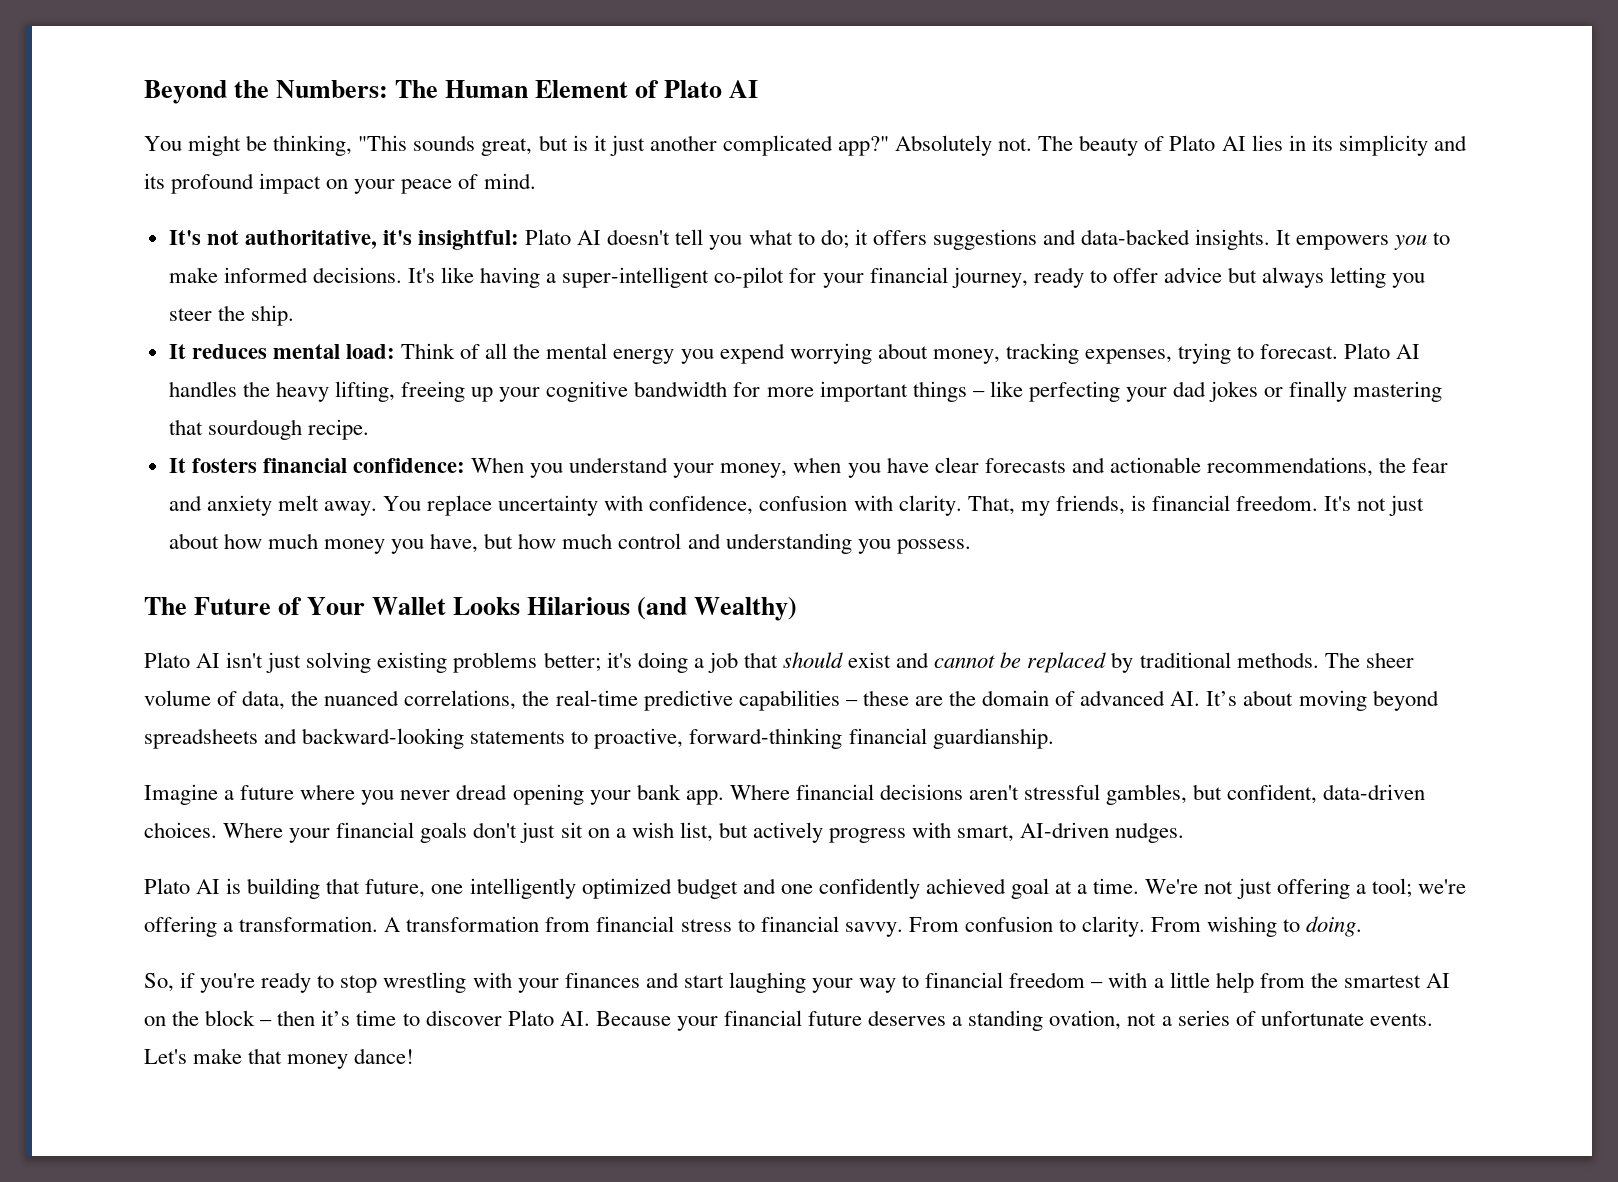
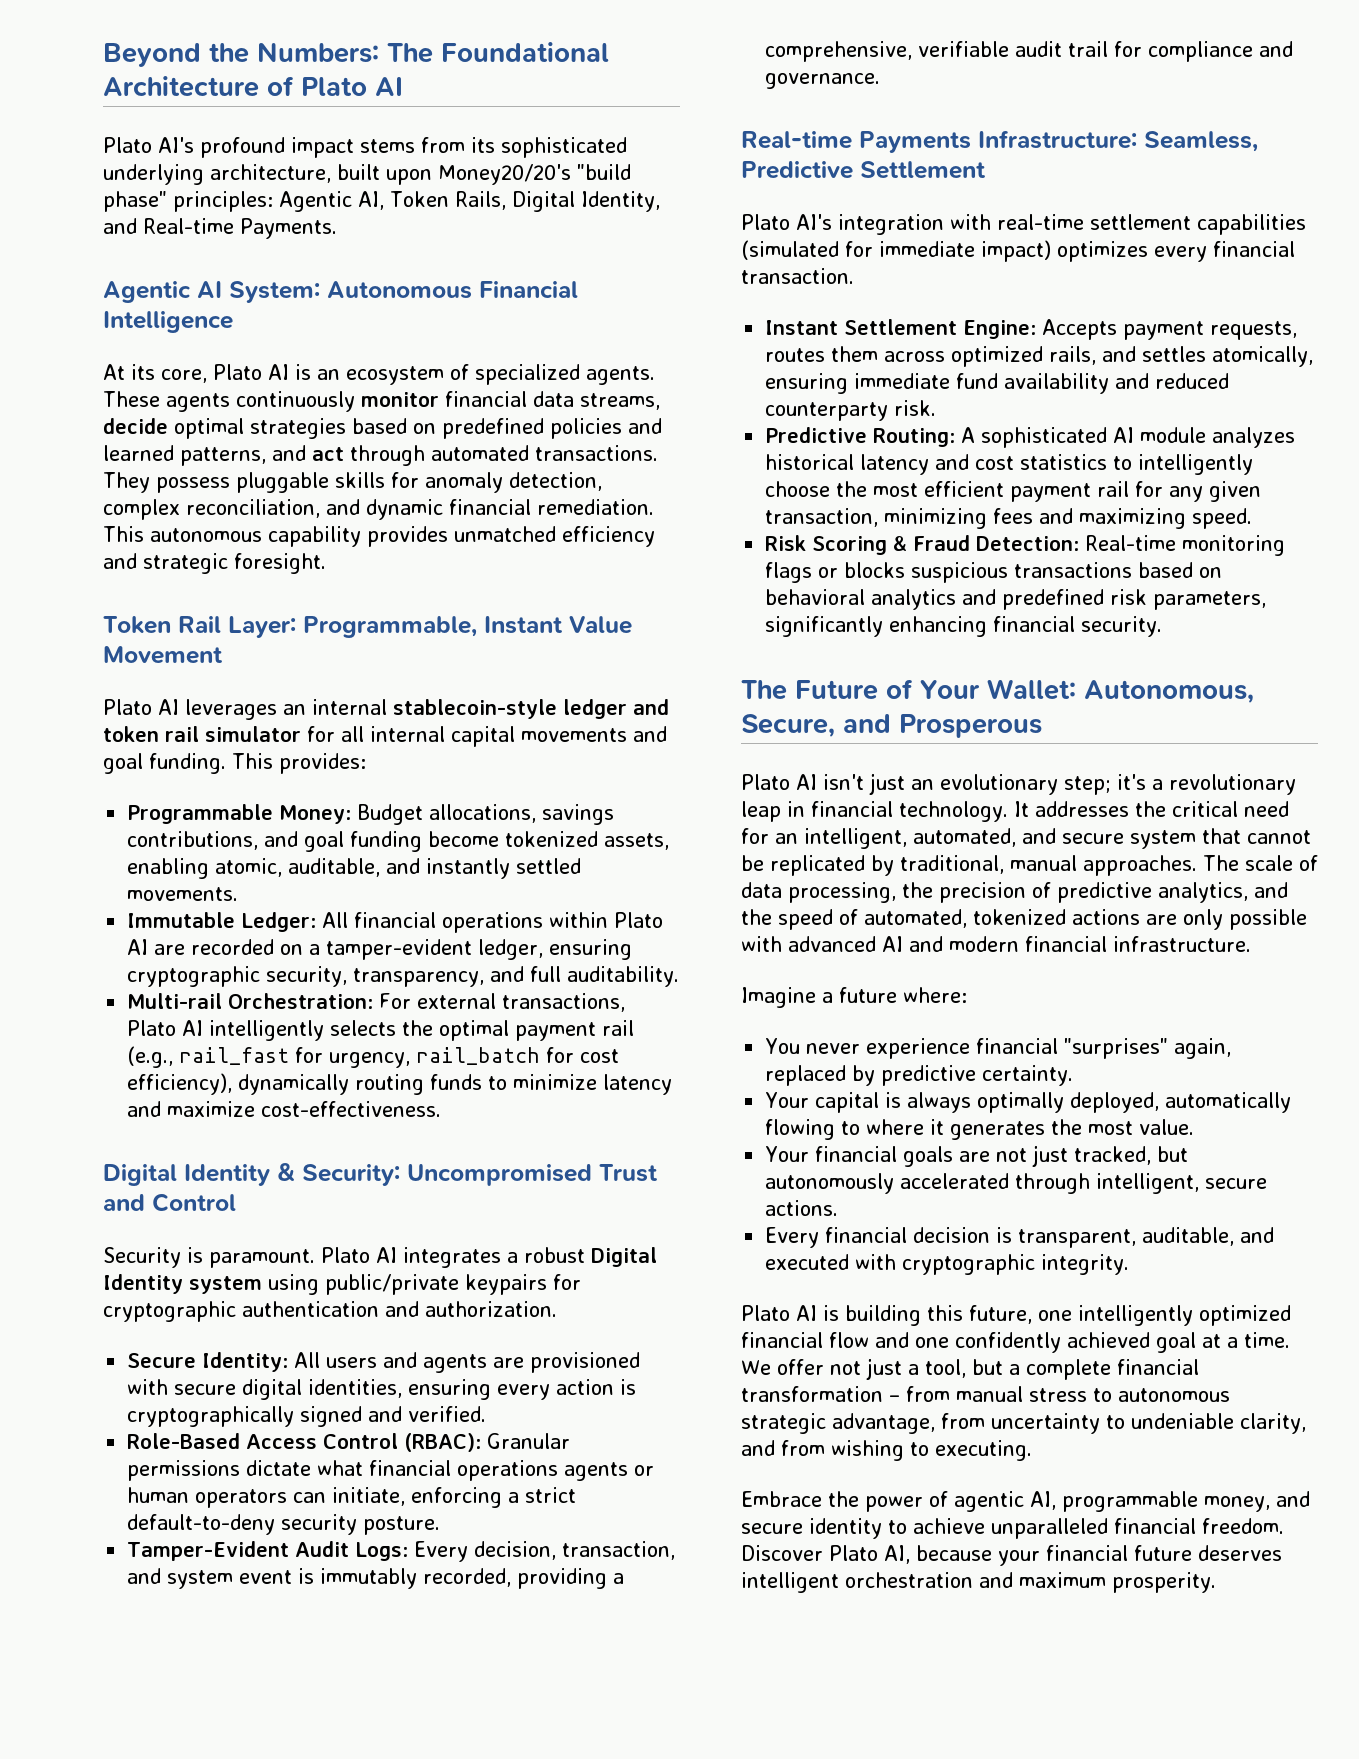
- Beyond the Numbers: The Human Element of Plato AI
+ Beyond the Numbers: The Foundational Architecture of Plato AI
- You might be thinking, "This sounds great, but is it just another complicated app?" Absolutely not. The beauty of Plato AI lies in its simplicity and its profound impact on your peace of mind.
- It's not authoritative, it's insightful: Plato AI doesn't tell you what to do; it offers suggestions and data-backed insights. It empowers you to make informed decisions. It's like having a super-intelligent co-pilot for your financial journey, ready to offer advice but always letting you steer the ship.
- It reduces mental load: Think of all the mental energy you expend worrying about money, tracking expenses, trying to forecast. Plato AI handles the heavy lifting, freeing up your cognitive bandwidth for more important things – like perfecting your dad jokes or finally mastering that sourdough recipe.
- It fosters financial confidence: When you understand your money, when you have clear forecasts and actionable recommendations, the fear and anxiety melt away. You replace uncertainty with confidence, confusion with clarity. That, my friends, is financial freedom. It's not just about how much money you have, but how much control and understanding you possess.
+ Plato AI's profound impact stems from its sophisticated underlying architecture, built upon Money20/20's "build phase" principles: Agentic AI, Token Rails, Digital Identity, and Real-time Payments.
+ Agentic AI System: Autonomous Financial Intelligence
+ At its core, Plato AI is an ecosystem of specialized agents. These agents continuously monitor financial data streams, decide optimal strategies based on predefined policies and learned patterns, and act through automated transactions. They possess pluggable skills for anomaly detection, complex reconciliation, and dynamic financial remediation. This autonomous capability provides unmatched efficiency and strategic foresight.
+ Token Rail Layer: Programmable, Instant Value Movement
+ Plato AI leverages an internal stablecoin-style ledger and token rail simulator for all internal capital movements and goal funding. This provides:
+ Programmable Money: Budget allocations, savings contributions, and goal funding become tokenized assets, enabling atomic, auditable, and instantly settled movements.
+ Immutable Ledger: All financial operations within Plato AI are recorded on a tamper-evident ledger, ensuring cryptographic security, transparency, and full auditability.
+ Multi-rail Orchestration: For external transactions, Plato AI intelligently selects the optimal payment rail (e.g., rail_fast for urgency, rail_batch for cost efficiency), dynamically routing funds to minimize latency and maximize cost-effectiveness.
+ Digital Identity & Security: Uncompromised Trust and Control
+ Security is paramount. Plato AI integrates a robust Digital Identity system using public/private keypairs for cryptographic authentication and authorization.
+ Secure Identity: All users and agents are provisioned with secure digital identities, ensuring every action is cryptographically signed and verified.
+ Role-Based Access Control (RBAC): Granular permissions dictate what financial operations agents or human operators can initiate, enforcing a strict default-to-deny security posture.
+ Tamper-Evident Audit Logs: Every decision, transaction, and system event is immutably recorded, providing a comprehensive, verifiable audit trail for compliance and governance.
+ Real-time Payments Infrastructure: Seamless, Predictive Settlement
+ Plato AI's integration with real-time settlement capabilities (simulated for immediate impact) optimizes every financial transaction.
+ Instant Settlement Engine: Accepts payment requests, routes them across optimized rails, and settles atomically, ensuring immediate fund availability and reduced counterparty risk.
+ Predictive Routing: A sophisticated AI module analyzes historical latency and cost statistics to intelligently choose the most efficient payment rail for any given transaction, minimizing fees and maximizing speed.
+ Risk Scoring & Fraud Detection: Real-time monitoring flags or blocks suspicious transactions based on behavioral analytics and predefined risk parameters, significantly enhancing financial security.
- The Future of Your Wallet Looks Hilarious (and Wealthy)
+ The Future of Your Wallet: Autonomous, Secure, and Prosperous
- Plato AI isn't just solving existing problems better; it's doing a job that should exist and cannot be replaced by traditional methods. The sheer volume of data, the nuanced correlations, the real-time predictive capabilities – these are the domain of advanced AI. It’s about moving beyond spreadsheets and backward-looking statements to proactive, forward-thinking financial guardianship.
- Imagine a future where you never dread opening your bank app. Where financial decisions aren't stressful gambles, but confident, data-driven choices. Where your financial goals don't just sit on a wish list, but actively progress with smart, AI-driven nudges.
+ Plato AI isn't just an evolutionary step; it's a revolutionary leap in financial technology. It addresses the critical need for an intelligent, automated, and secure system that cannot be replicated by traditional, manual approaches. The scale of data processing, the precision of predictive analytics, and the speed of automated, tokenized actions are only possible with advanced AI and modern financial infrastructure.
+ Imagine a future where:
+ You never experience financial "surprises" again, replaced by predictive certainty.
+ Your capital is always optimally deployed, automatically flowing to where it generates the most value.
+ Your financial goals are not just tracked, but autonomously accelerated through intelligent, secure actions.
+ Every financial decision is transparent, auditable, and executed with cryptographic integrity.
- Plato AI is building that future, one intelligently optimized budget and one confidently achieved goal at a time.
+ Plato AI is building this future, one intelligently optimized financial flow and one confidently achieved goal at a time.
- We're not just offering a tool; we're offering a transformation. A transformation from financial stress to financial savvy. From confusion to clarity. From wishing to doing.
- So, if you're ready to stop wrestling with your finances and start laughing your way to financial freedom – with a little help from the smartest AI on the block – then it’s time to discover Plato AI. Because your financial future deserves a standing ovation, not a series of unfortunate events. Let's make that money dance!
+ We offer not just a tool, but a complete financial transformation – from manual stress to autonomous strategic advantage, from uncertainty to undeniable clarity, and from wishing to executing.
+ Embrace the power of agentic AI, programmable money, and secure identity to achieve unparalleled financial freedom. Discover Plato AI, because your financial future deserves intelligent orchestration and maximum prosperity.

